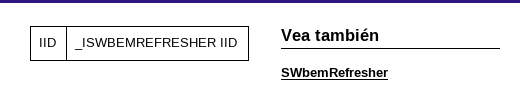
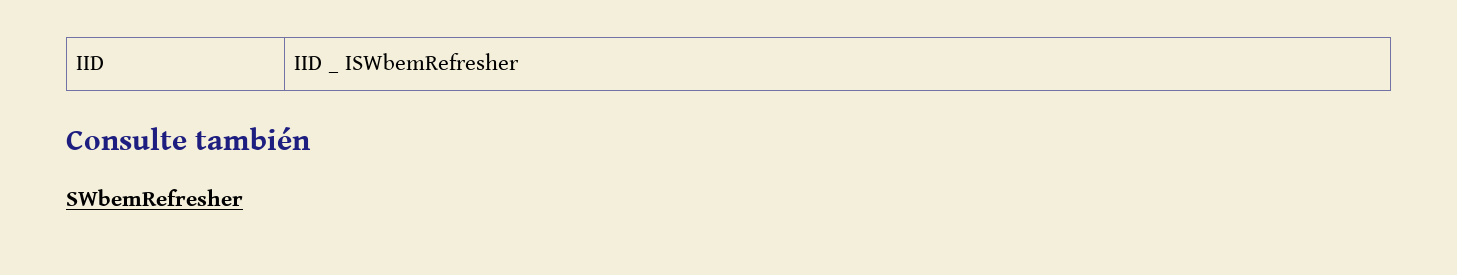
- IID | _ISWBEMREFRESHER IID
- Vea también
+ IID | IID _ ISWbemRefresher
+ Consulte también

